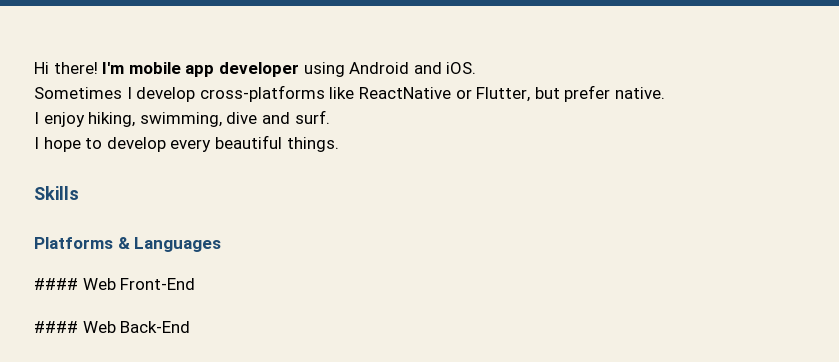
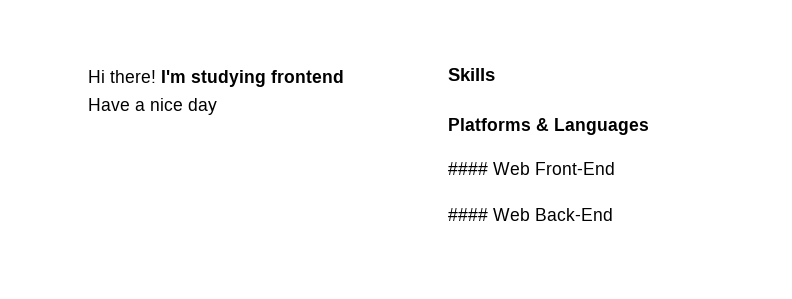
- I'm mobile app developer using Android and iOS.
- Sometimes I develop cross-platforms like ReactNative or Flutter, but prefer native.
- I enjoy hiking, swimming, dive and surf.
- I hope to develop every beautiful things.
+ I'm studying frontend
+ Have a nice day

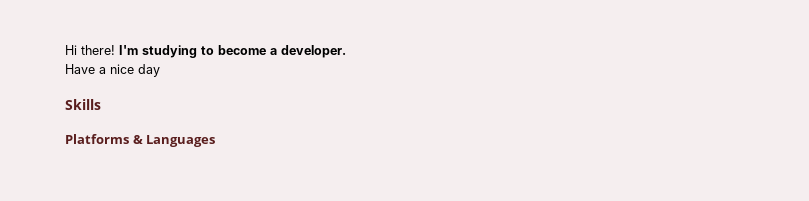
- I'm studying frontend
+ I'm studying to become a developer.
- #### Web Front-End
- #### Web Back-End

